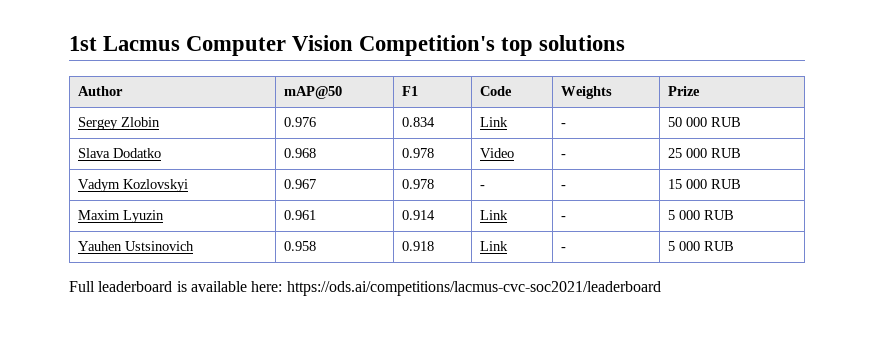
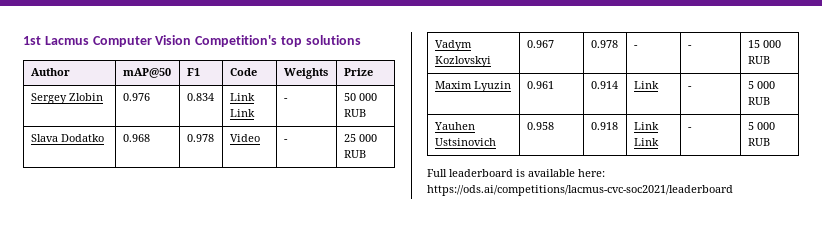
- Sergey Zlobin | 0.976 | 0.834 | Link | - | 50 000 RUB
+ Sergey Zlobin | 0.976 | 0.834 | Link Link | - | 50 000 RUB
- Yauhen Ustsinovich | 0.958 | 0.918 | Link | - | 5 000 RUB
+ Yauhen Ustsinovich | 0.958 | 0.918 | Link Link | - | 5 000 RUB

